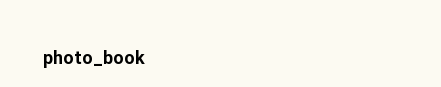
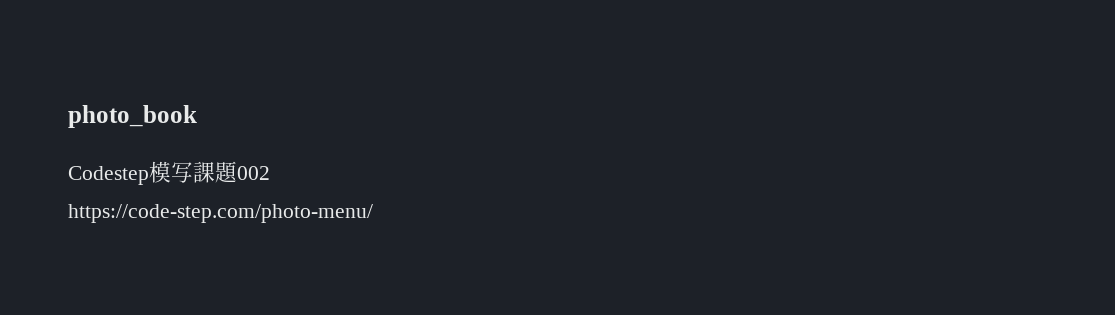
+ Codestep模写課題002
+ https://code-step.com/photo-menu/

